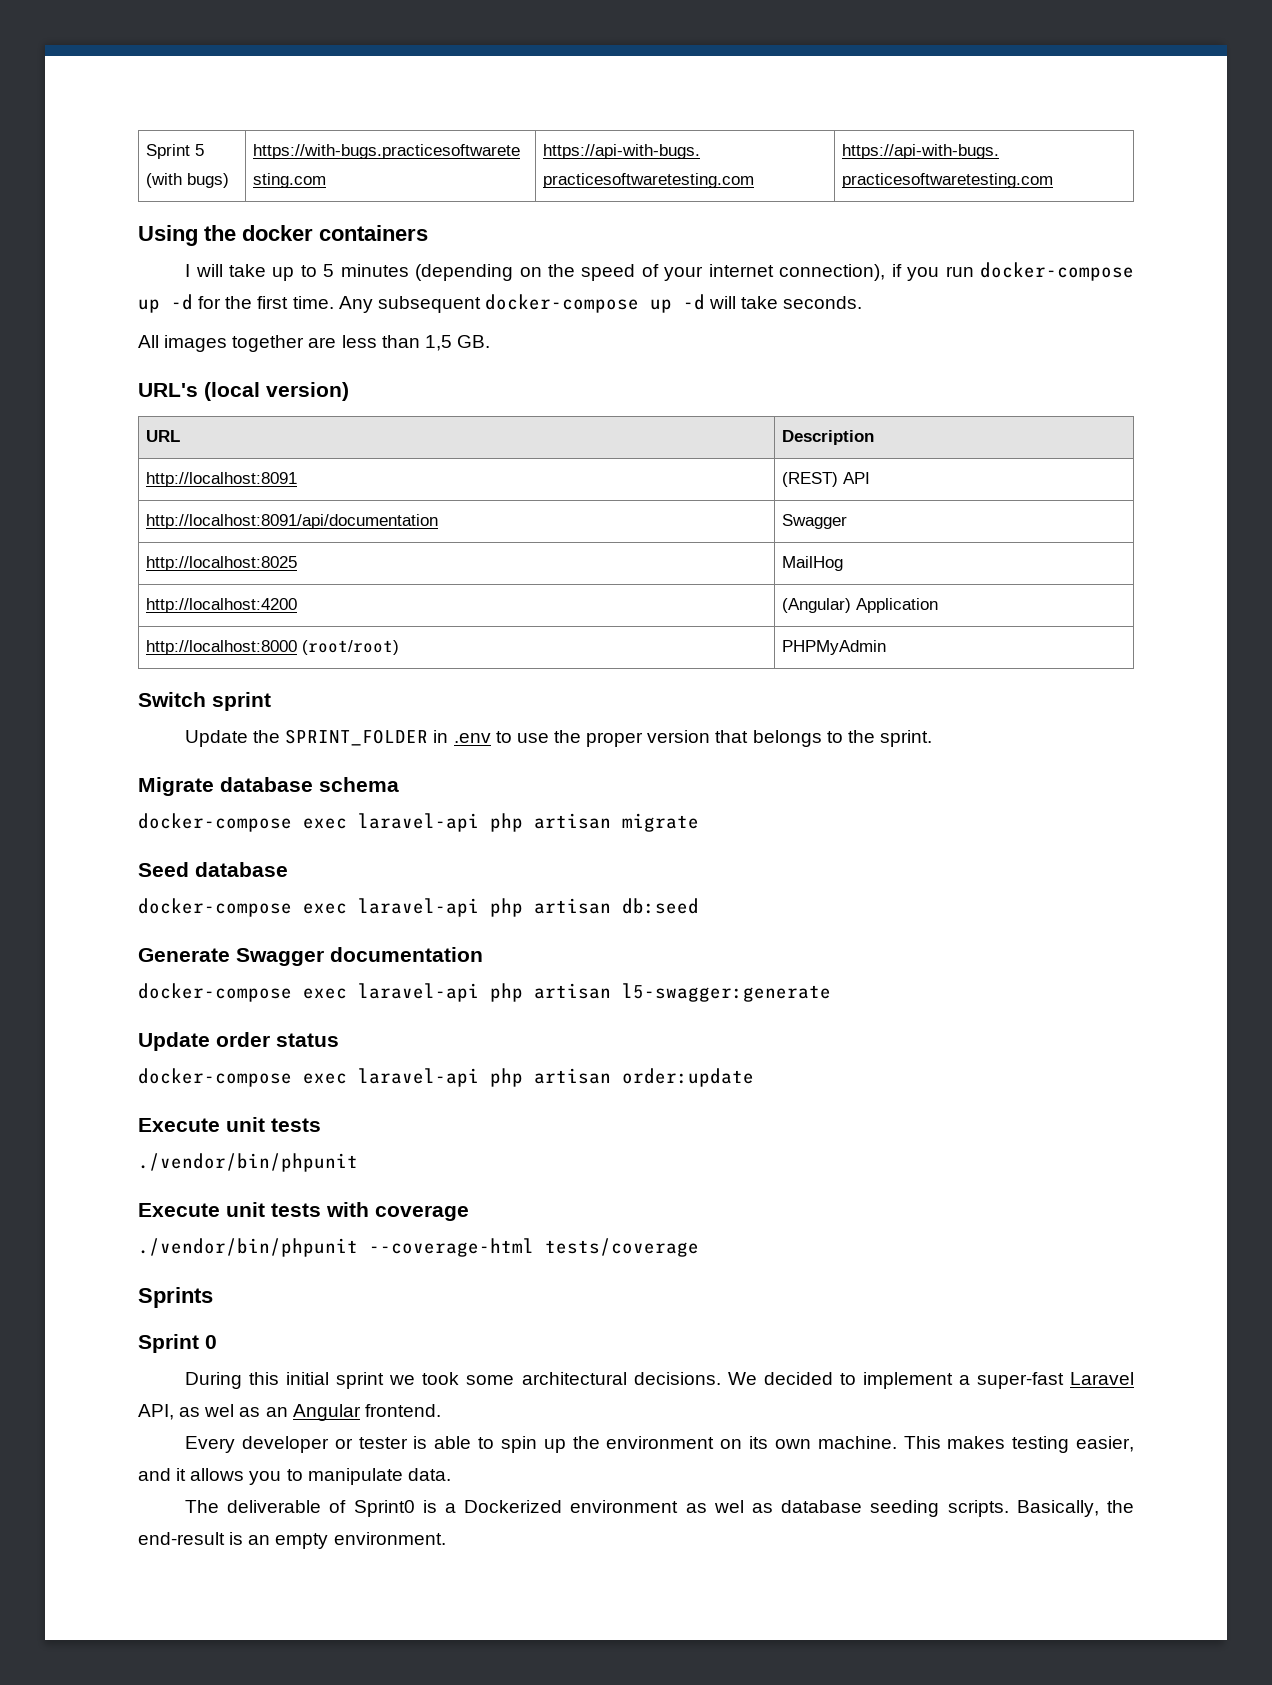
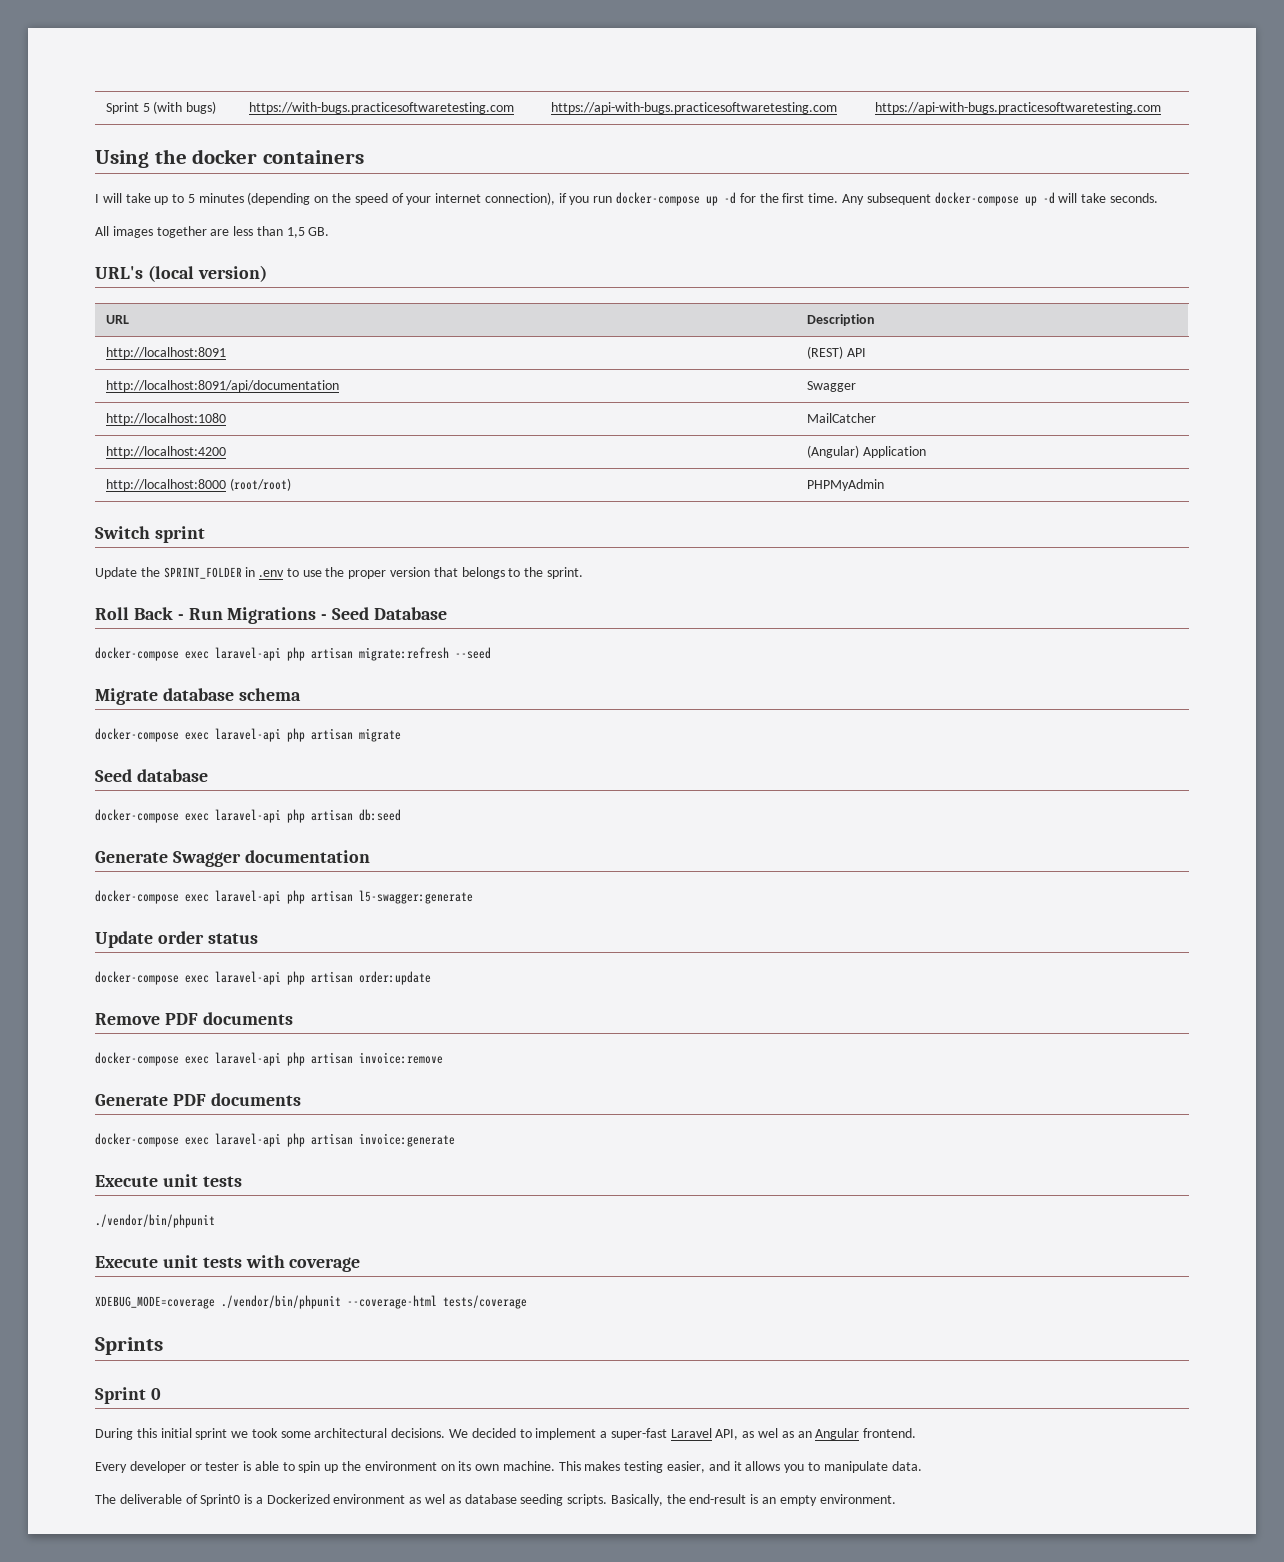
- http://localhost:8025 | MailHog
+ http://localhost:1080 | MailCatcher
+ Roll Back - Run Migrations - Seed Database
+ docker-compose exec laravel-api php artisan migrate:refresh --seed
+ Remove PDF documents
+ docker-compose exec laravel-api php artisan invoice:remove
+ Generate PDF documents
+ docker-compose exec laravel-api php artisan invoice:generate
- ./vendor/bin/phpunit --coverage-html tests/coverage
+ XDEBUG_MODE=coverage ./vendor/bin/phpunit --coverage-html tests/coverage

